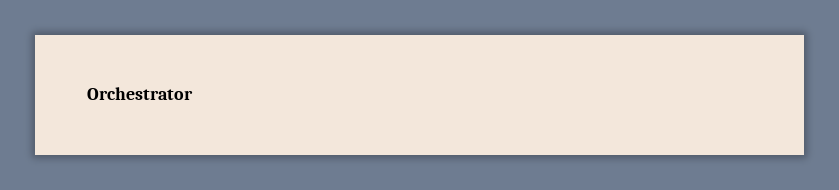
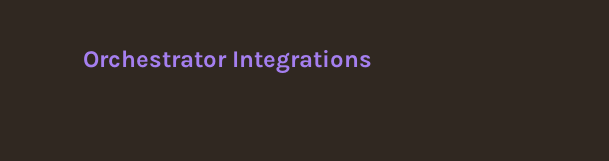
- Orchestrator
+ Orchestrator Integrations

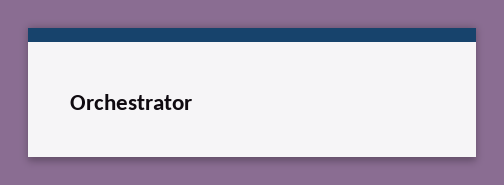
- Orchestrator Integrations
+ Orchestrator

